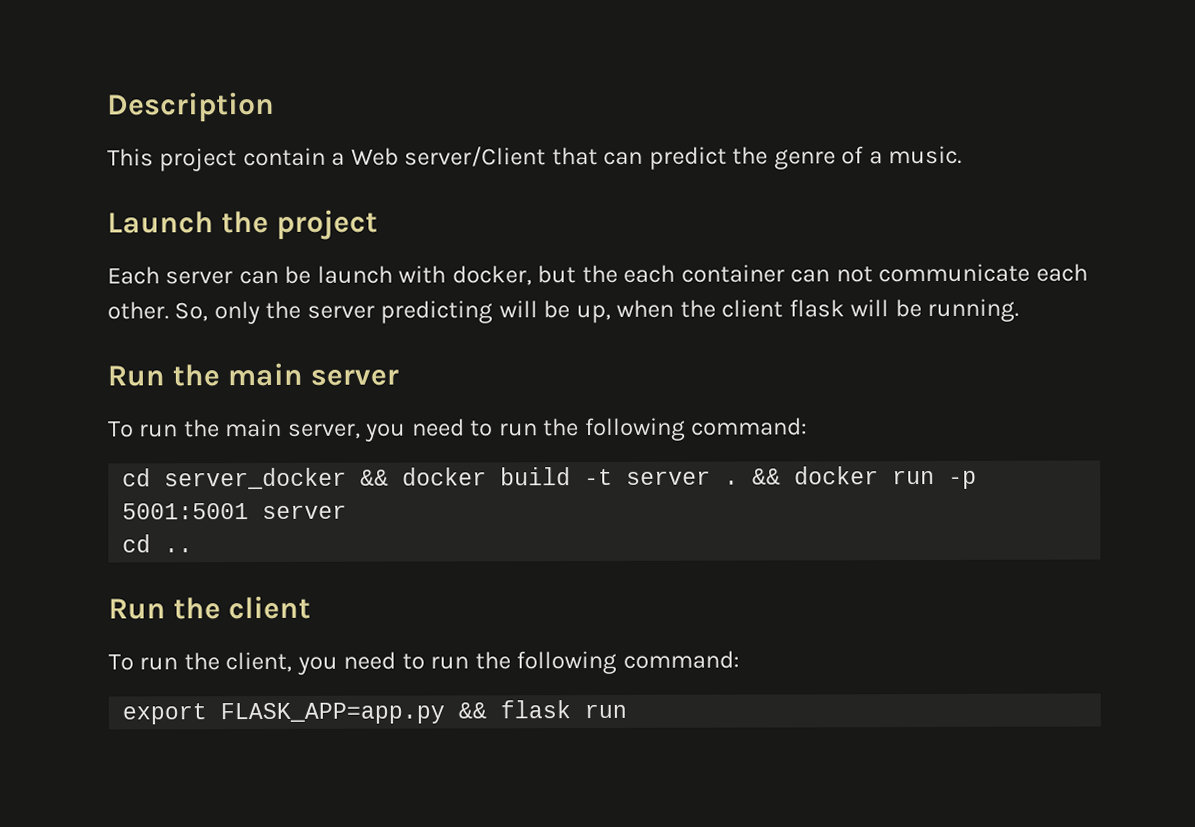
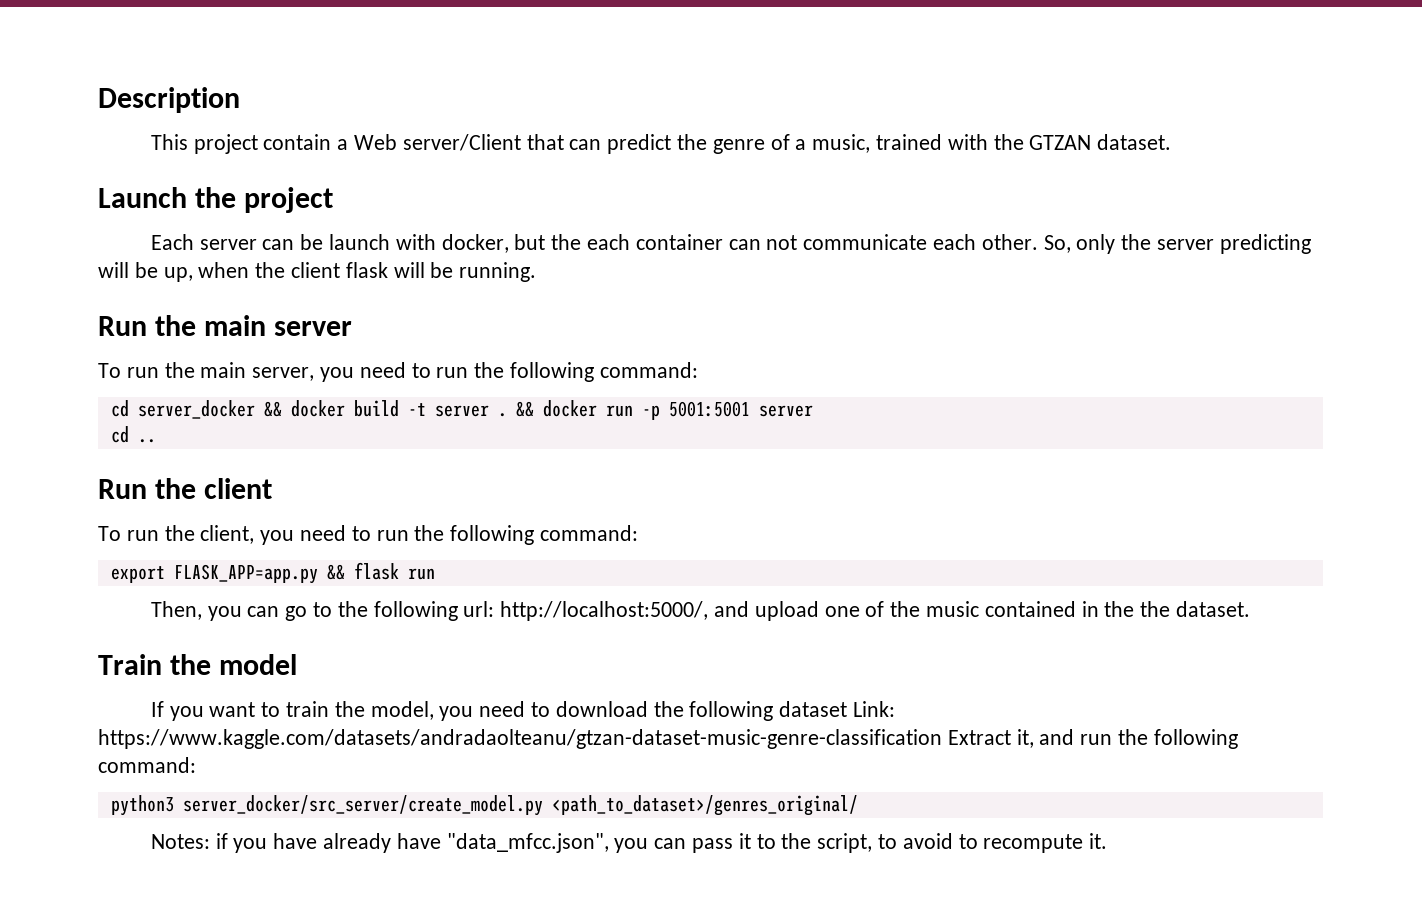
- This project contain a Web server/Client that can predict the genre of a music.
+ This project contain a Web server/Client that can predict the genre of a music, trained with the GTZAN dataset.
+ Then, you can go to the following url: http://localhost:5000/, and upload one of the music contained in the the dataset.
+ Train the model
+ If you want to train the model, you need to download the following dataset Link: https://www.kaggle.com/datasets/andradaolteanu/gtzan-dataset-music-genre-classification Extract it, and run the following command:
+ python3 server_docker/src_server/create_model.py <path_to_dataset>/genres_original/
+ Notes: if you have already have "data_mfcc.json", you can pass it to the script, to avoid to recompute it.

